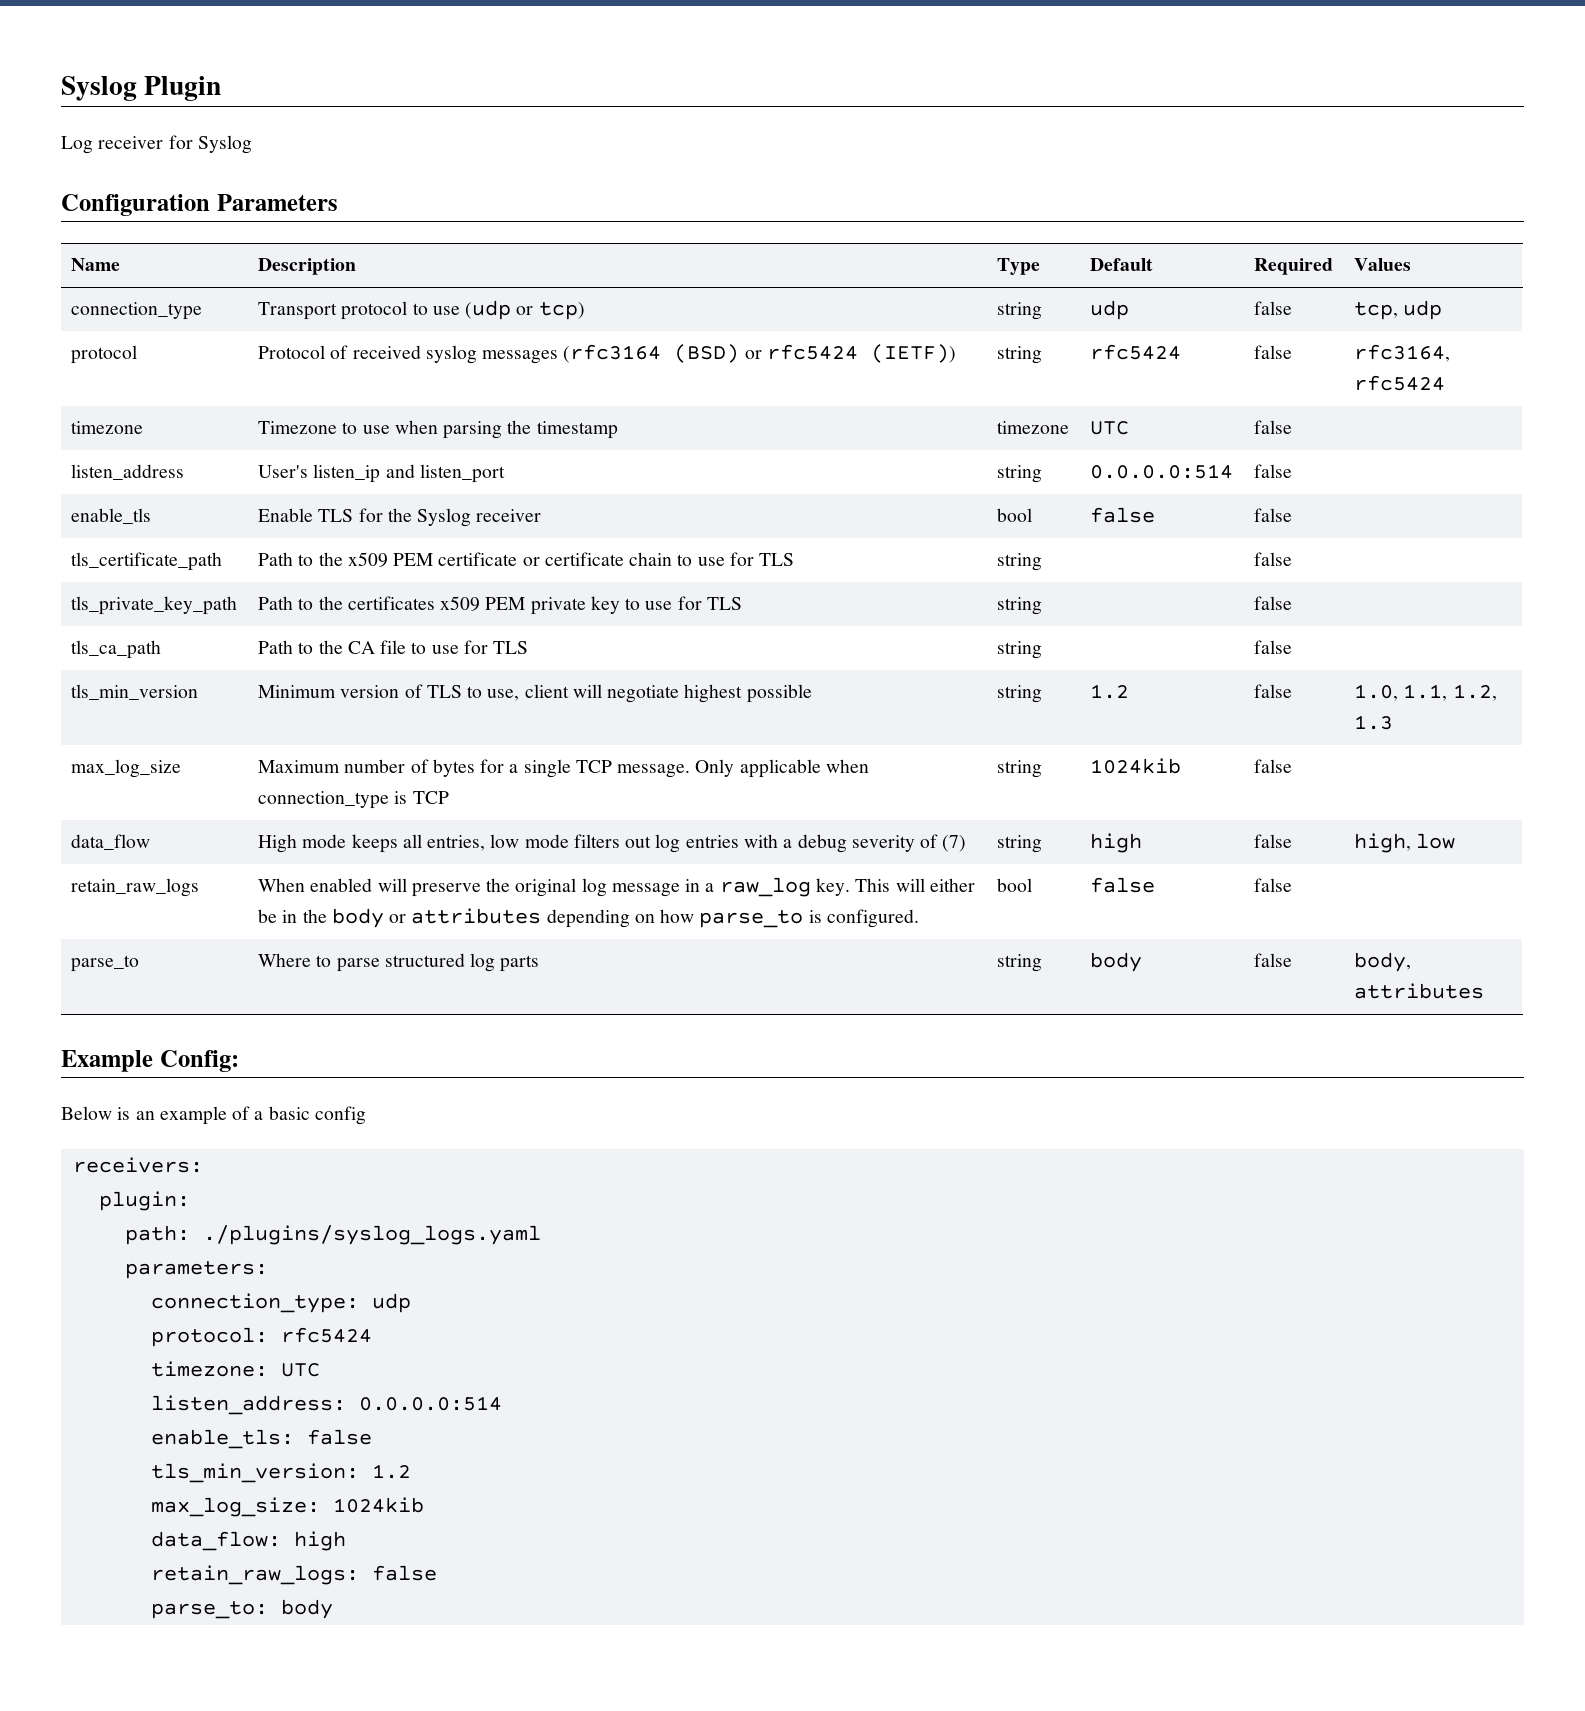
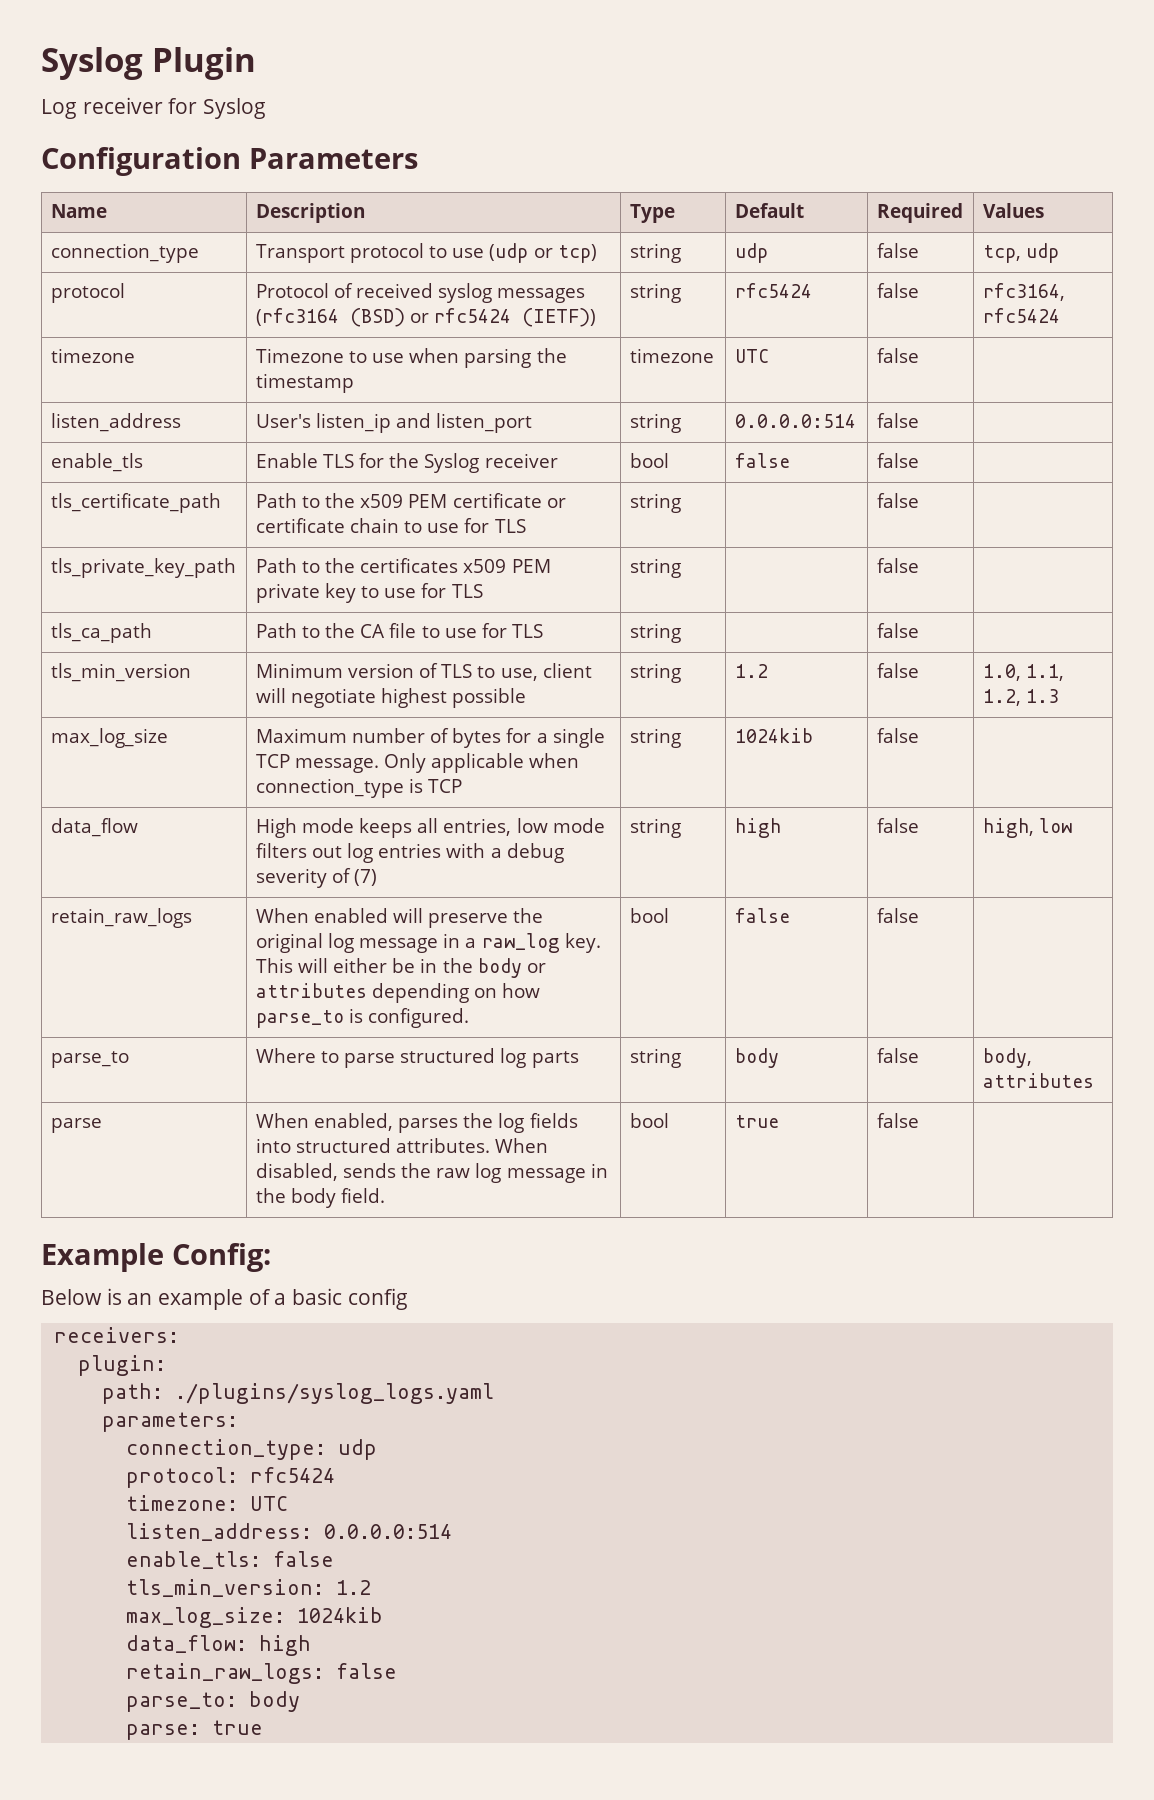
+ parse | When enabled, parses the log fields into structured attributes. When disabled, sends the raw log message in the body field. | bool | true | false |
+ parse: true

